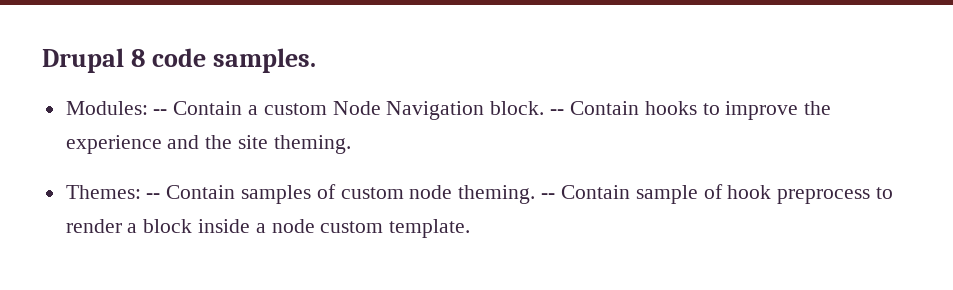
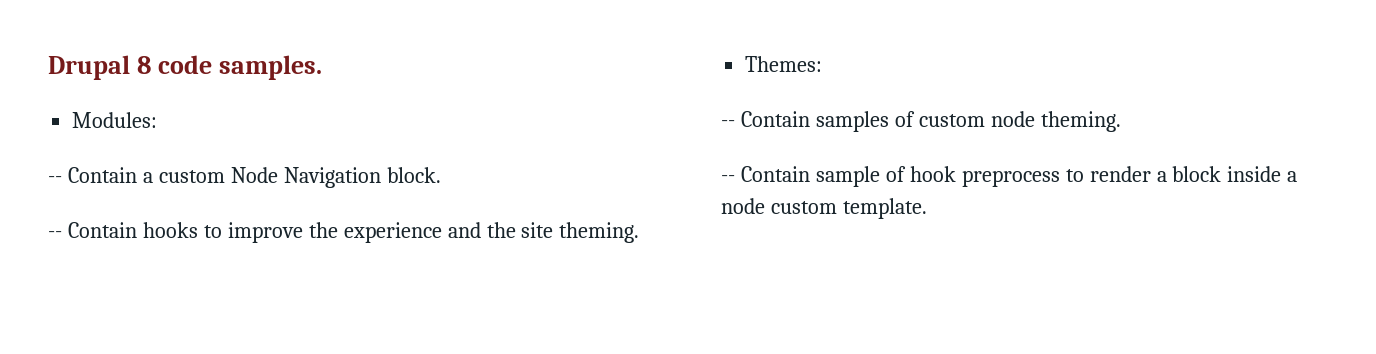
- Modules: -- Contain a custom Node Navigation block. -- Contain hooks to improve the experience and the site theming.
+ Modules:
+ -- Contain a custom Node Navigation block.
+ -- Contain hooks to improve the experience and the site theming.
- Themes: -- Contain samples of custom node theming. -- Contain sample of hook preprocess to render a block inside a node custom template.
+ Themes:
+ -- Contain samples of custom node theming.
+ -- Contain sample of hook preprocess to render a block inside a node custom template.

